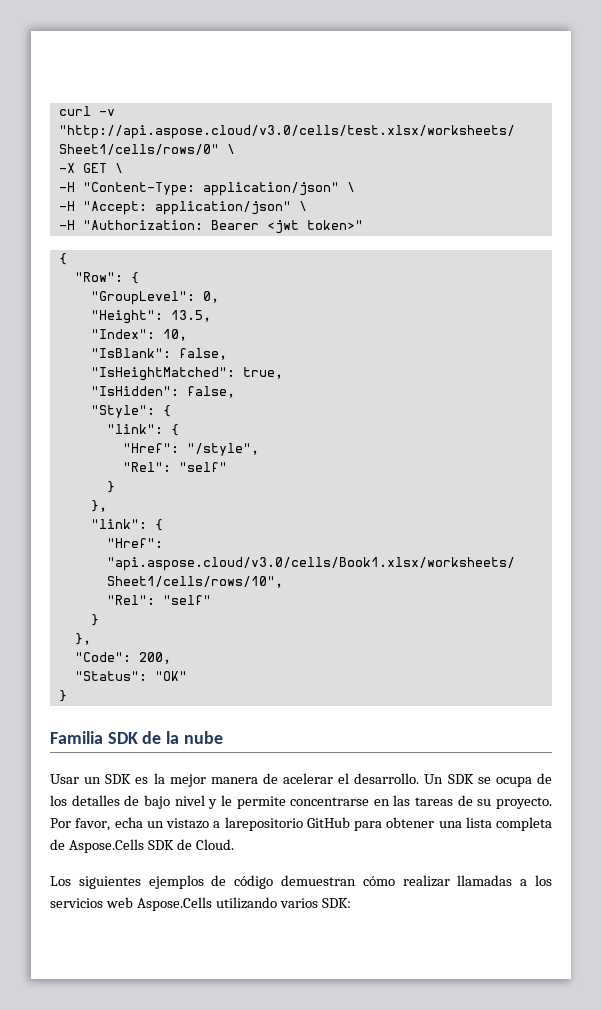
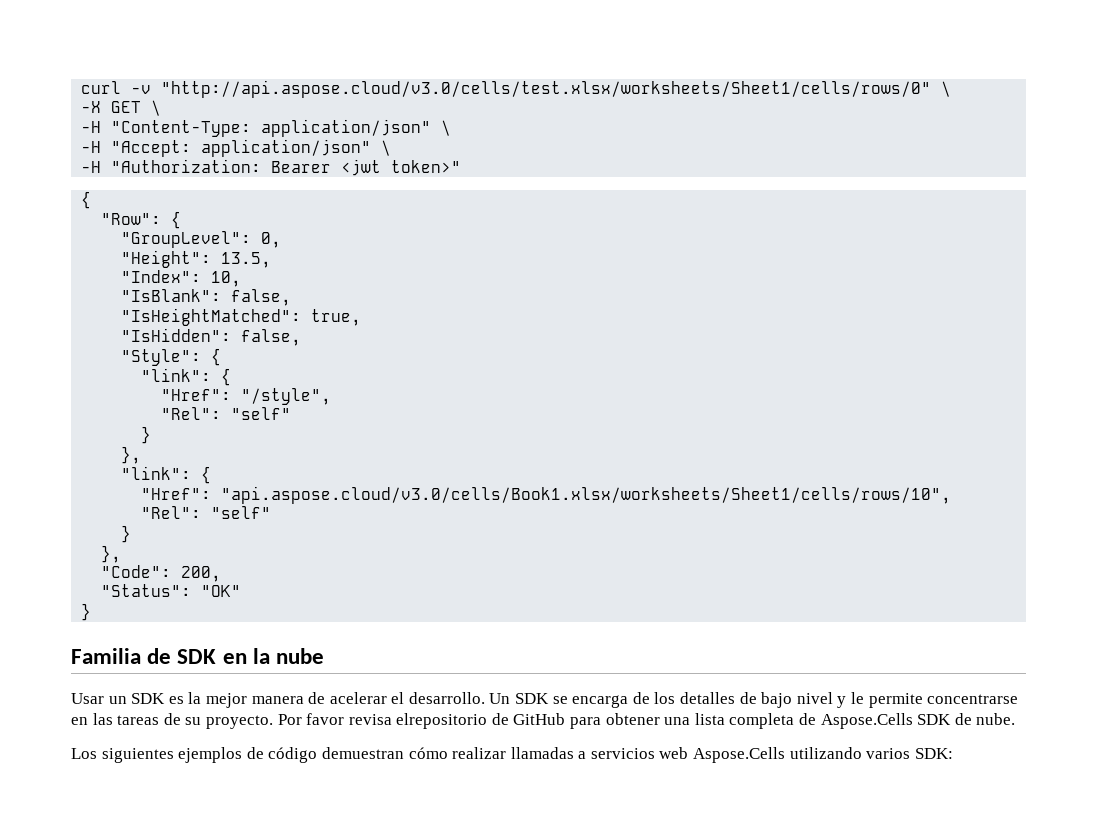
- Familia SDK de la nube
+ Familia de SDK en la nube
- Un SDK se ocupa de los detalles de bajo nivel y le permite concentrarse en las tareas de su proyecto.
+ Un SDK se encarga de los detalles de bajo nivel y le permite concentrarse en las tareas de su proyecto.
- Por favor, echa un vistazo a larepositorio GitHub para obtener una lista completa de Aspose.Cells SDK de Cloud.
+ Por favor revisa elrepositorio de GitHub para obtener una lista completa de Aspose.Cells SDK de nube.
- Los siguientes ejemplos de código demuestran cómo realizar llamadas a los servicios web Aspose.Cells utilizando varios SDK:
+ Los siguientes ejemplos de código demuestran cómo realizar llamadas a servicios web Aspose.Cells utilizando varios SDK:

